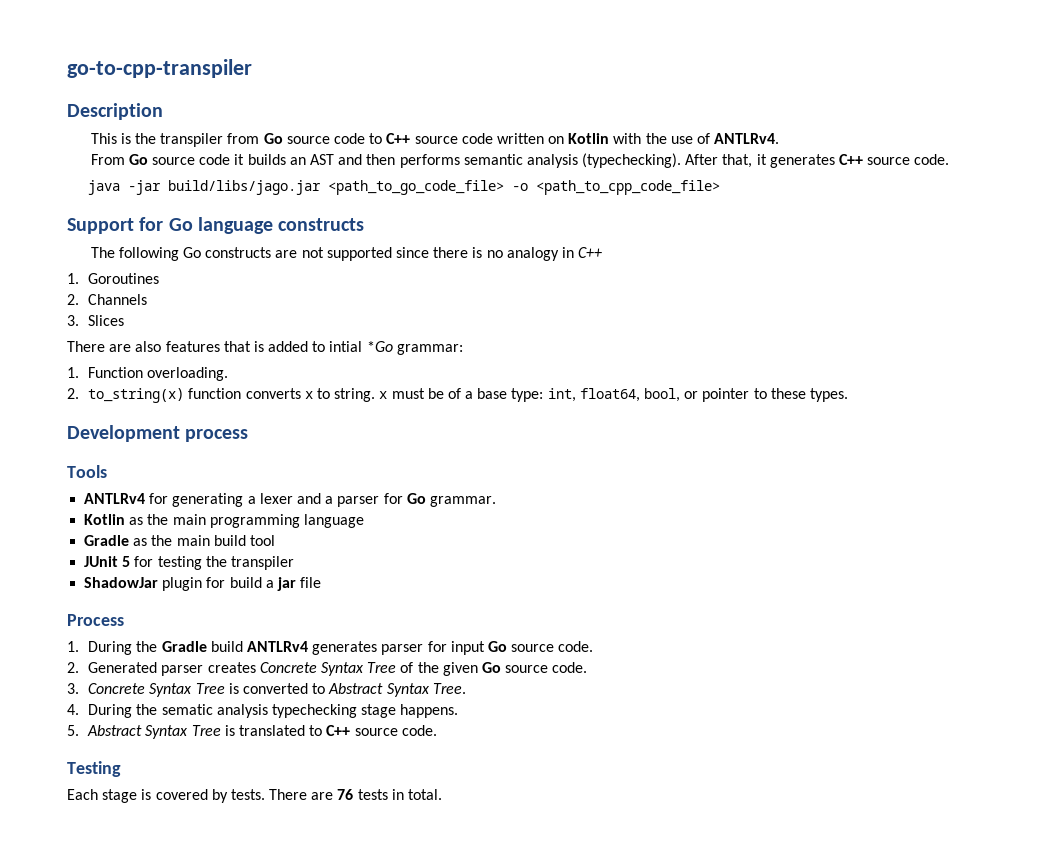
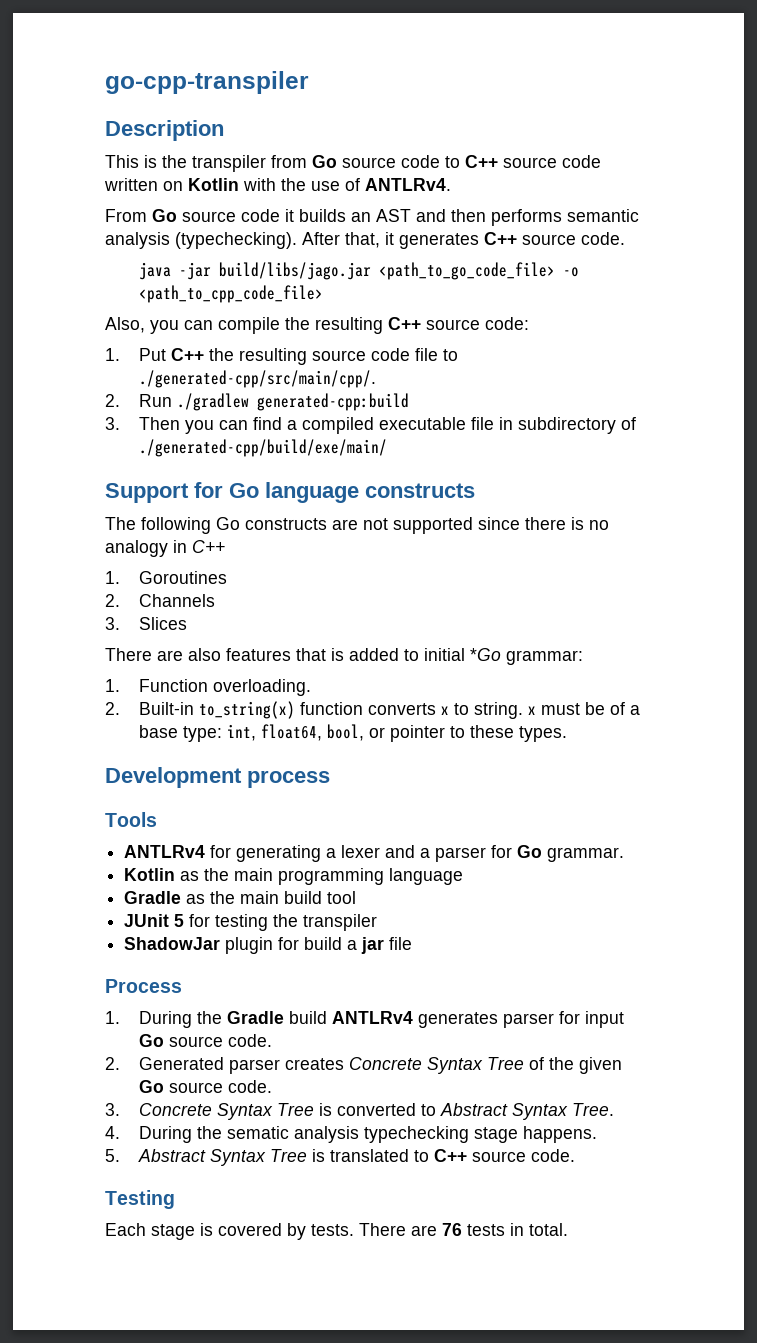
- go-to-cpp-transpiler
+ go-cpp-transpiler
+ Also, you can compile the resulting C++ source code:
+ 1. Put C++ the resulting source code file to ./generated-cpp/src/main/cpp/.
+ 2. Run ./gradlew generated-cpp:build
+ 3. Then you can find a compiled executable file in subdirectory of ./generated-cpp/build/exe/main/
- There are also features that is added to intial *Go grammar:
+ There are also features that is added to initial *Go grammar:
- 2. to_string(x) function converts x to string. x must be of a base type: int, float64, bool, or pointer to these types.
+ 2. Built-in to_string(x) function converts x to string. x must be of a base type: int, float64, bool, or pointer to these types.

